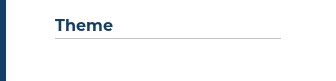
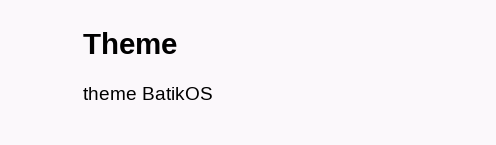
+ theme BatikOS

